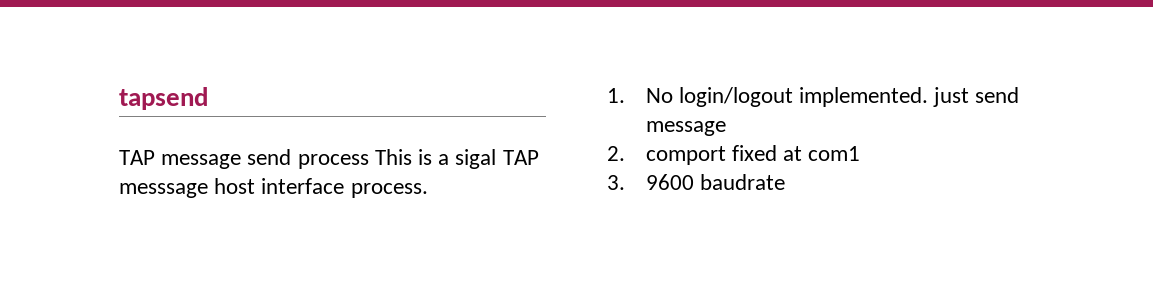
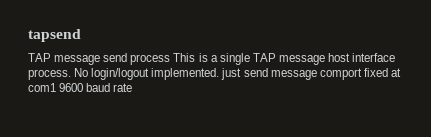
- TAP message send process This is a sigal TAP messsage host interface process.
- 1. No login/logout implemented. just send message
- 2. comport fixed at com1
- 3. 9600 baudrate
+ TAP message send process This is a single TAP message host interface process. No login/logout implemented. just send message comport fixed at com1 9600 baud rate

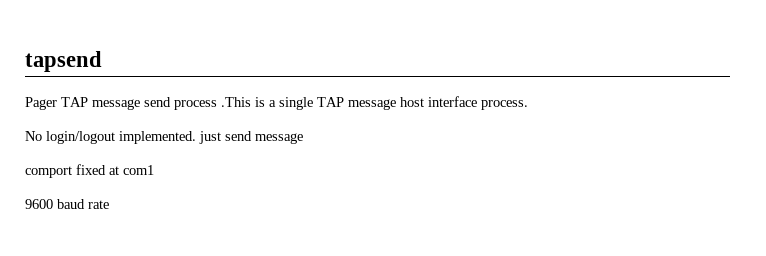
- TAP message send process This is a single TAP message host interface process. No login/logout implemented. just send message comport fixed at com1 9600 baud rate
+ Pager TAP message send process .This is a single TAP message host interface process.
+ No login/logout implemented. just send message
+ comport fixed at com1
+ 9600 baud rate

